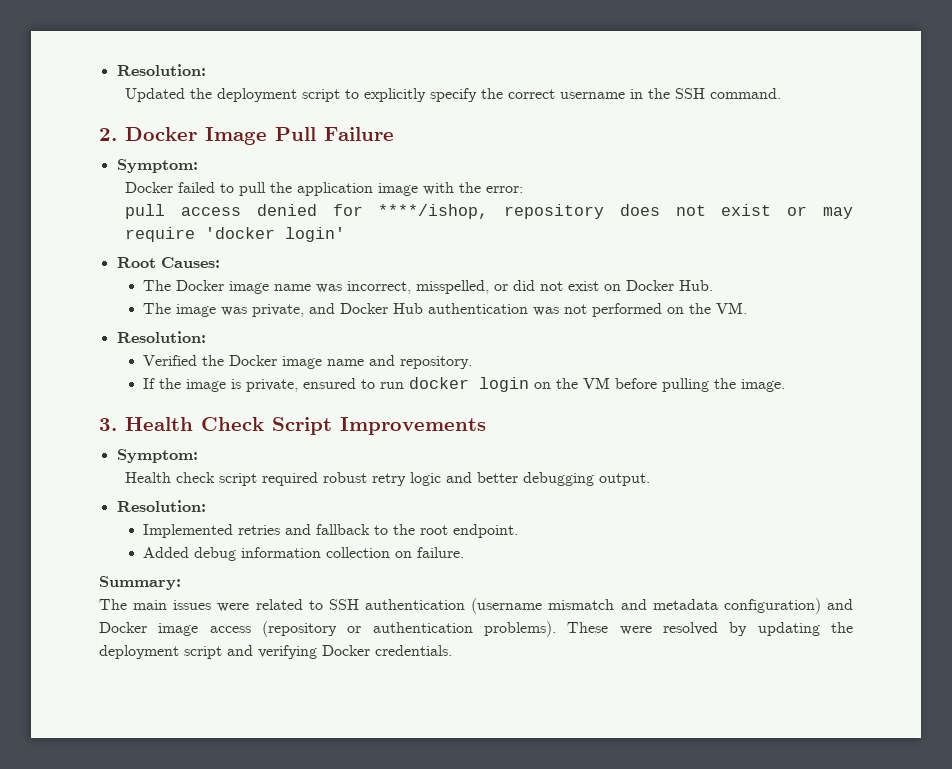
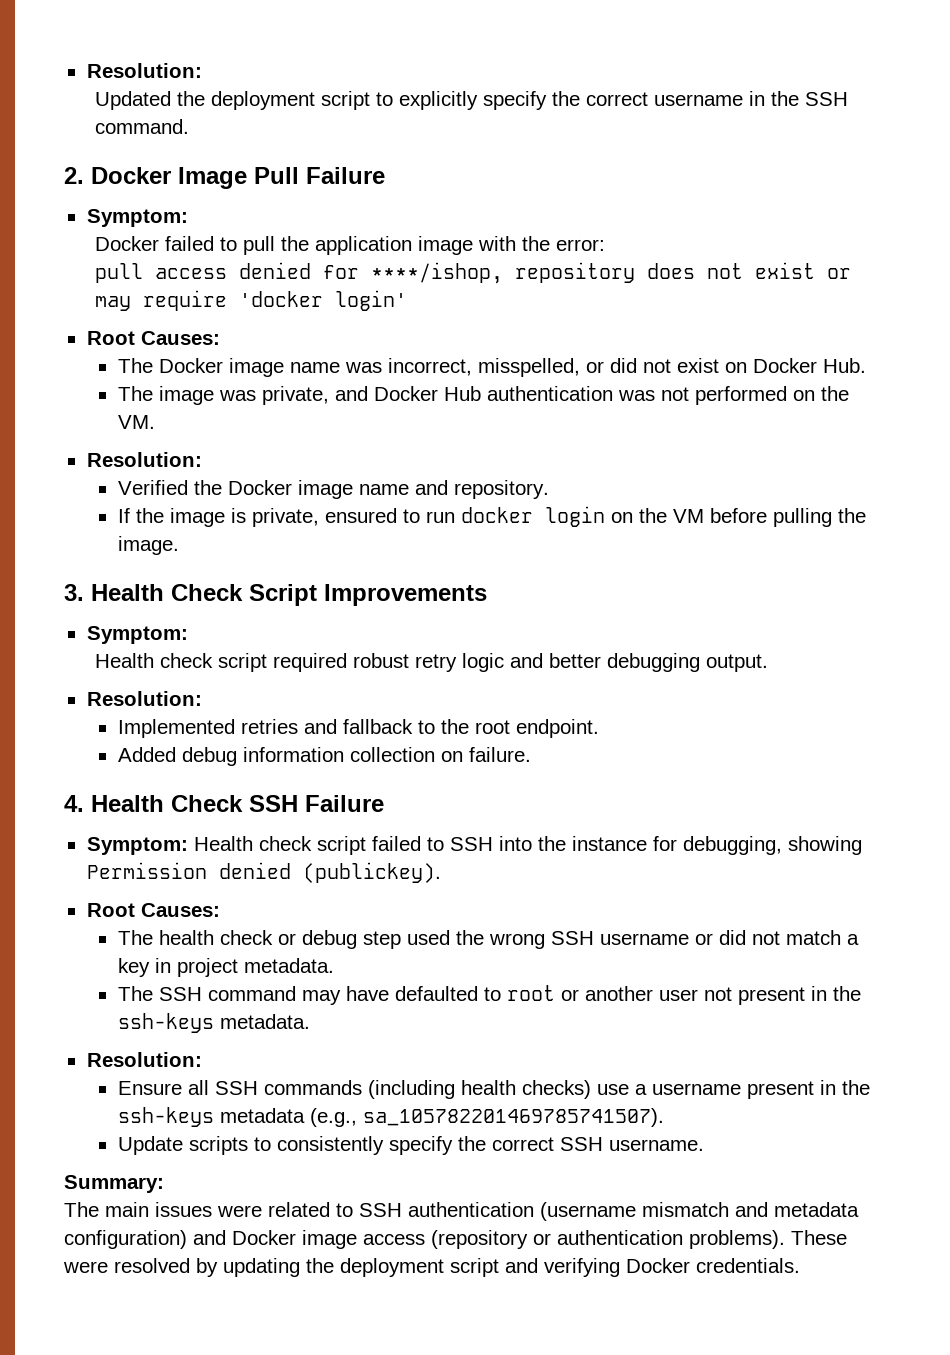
+ 4. Health Check SSH Failure
+ Symptom: Health check script failed to SSH into the instance for debugging, showing Permission denied (publickey).
+ Root Causes:
+ The health check or debug step used the wrong SSH username or did not match a key in project metadata.
+ The SSH command may have defaulted to root or another user not present in the ssh-keys metadata.
+ Resolution:
+ Ensure all SSH commands (including health checks) use a username present in the ssh-keys metadata (e.g., sa_105782201469785741507).
+ Update scripts to consistently specify the correct SSH username.

